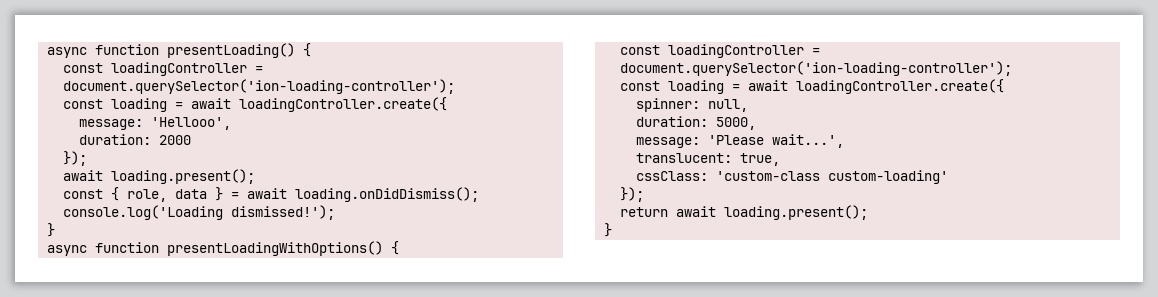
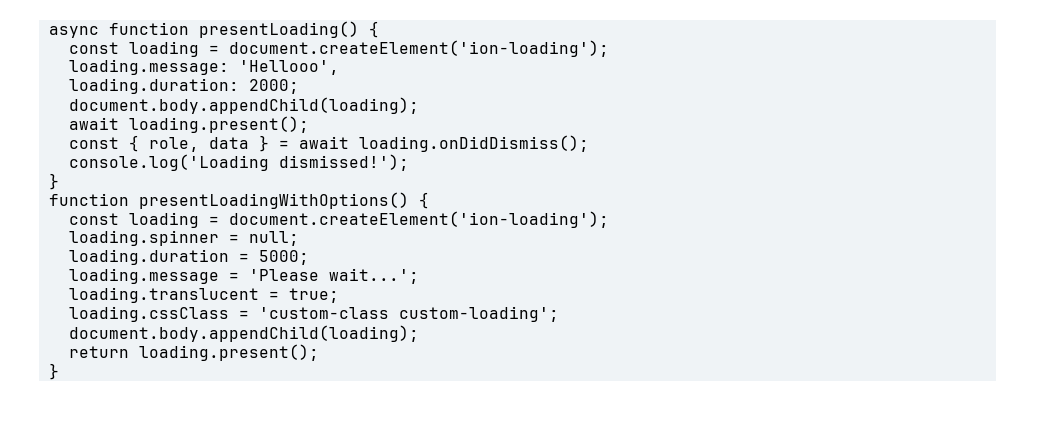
  async function presentLoading() {
- const loadingController = document.querySelector('ion-loading-controller');
- const loading = await loadingController.create({
- message: 'Hellooo',
- duration: 2000
- });
+ const loading = document.createElement('ion-loading');
+ loading.message: 'Hellooo',
+ loading.duration: 2000;
+ document.body.appendChild(loading);
- async function presentLoadingWithOptions() {
- const loadingController = document.querySelector('ion-loading-controller');
- const loading = await loadingController.create({
- spinner: null,
- duration: 5000,
- message: 'Please wait...',
- translucent: true,
- cssClass: 'custom-class custom-loading'
- });
+ function presentLoadingWithOptions() {
+ const loading = document.createElement('ion-loading');
+ loading.spinner = null;
+ loading.duration = 5000;
+ loading.message = 'Please wait...';
+ loading.translucent = true;
+ loading.cssClass = 'custom-class custom-loading';
+ document.body.appendChild(loading);
- return await loading.present();
+ return loading.present();

